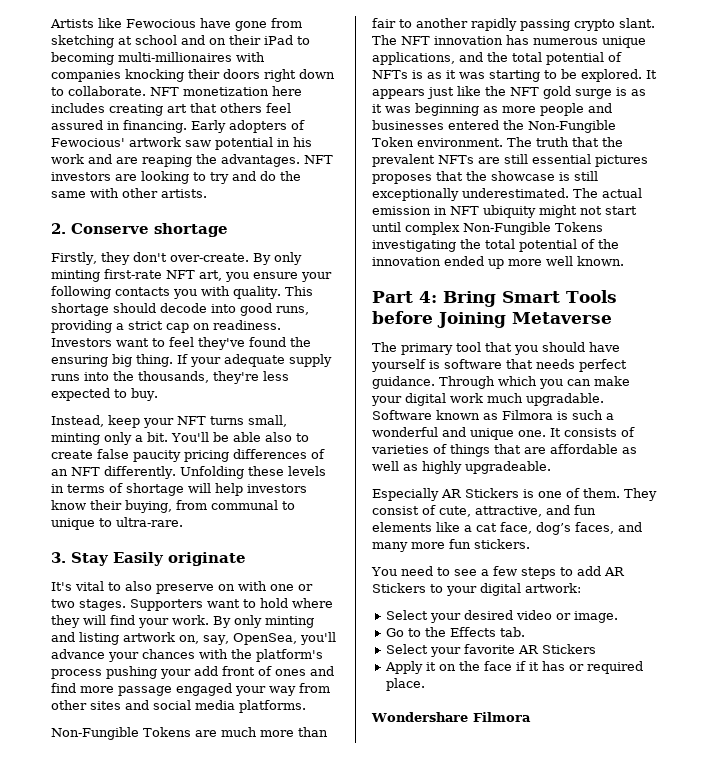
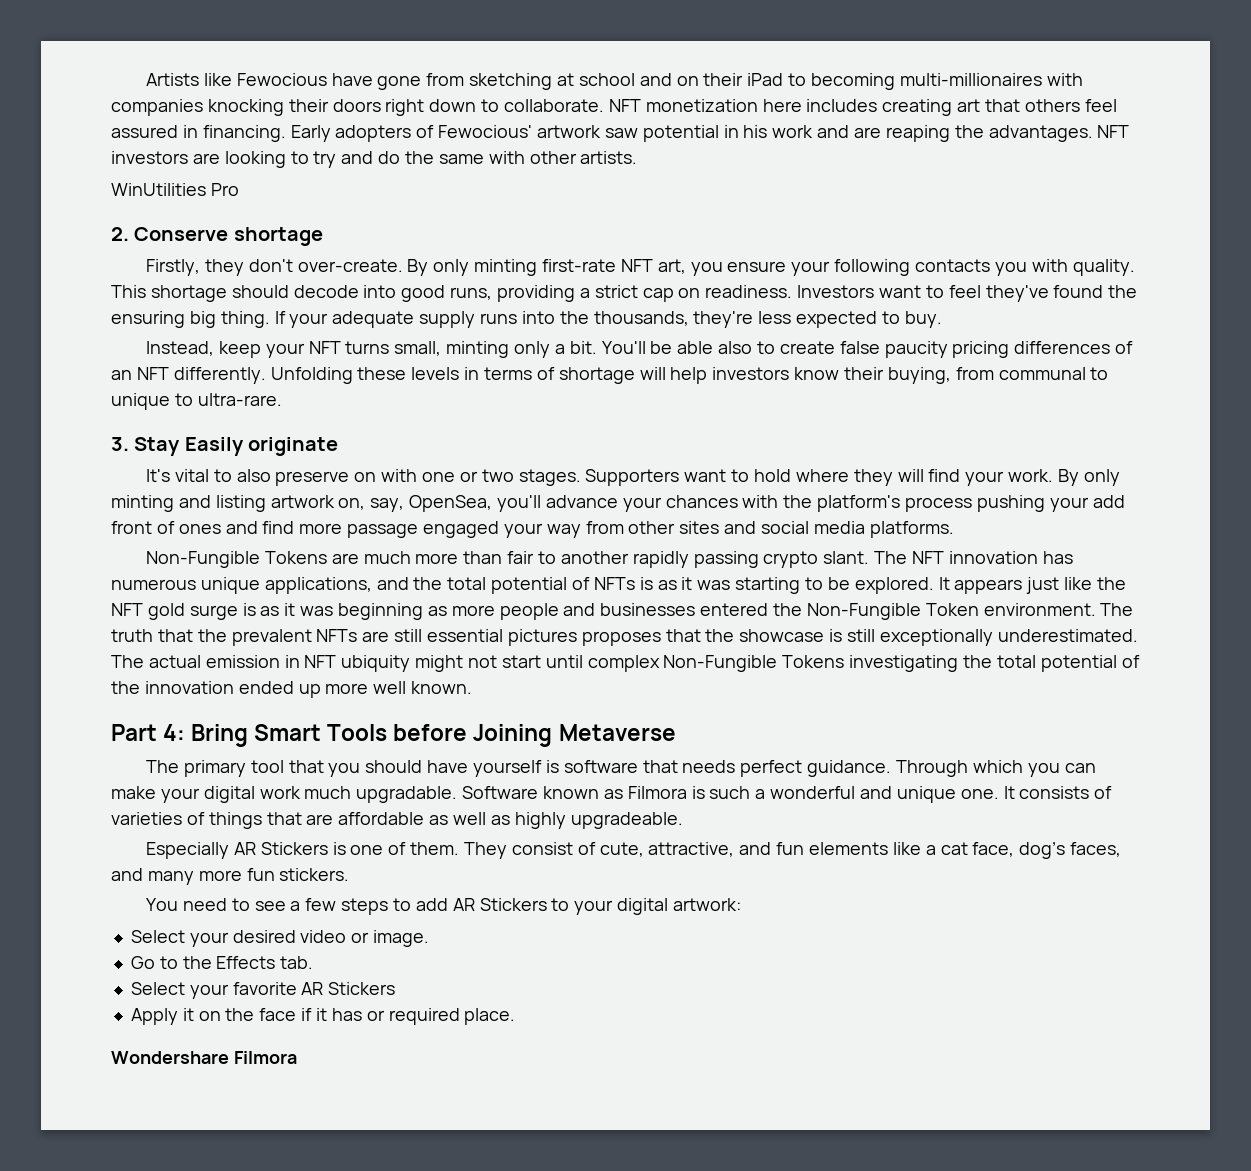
+ WinUtilities Pro

